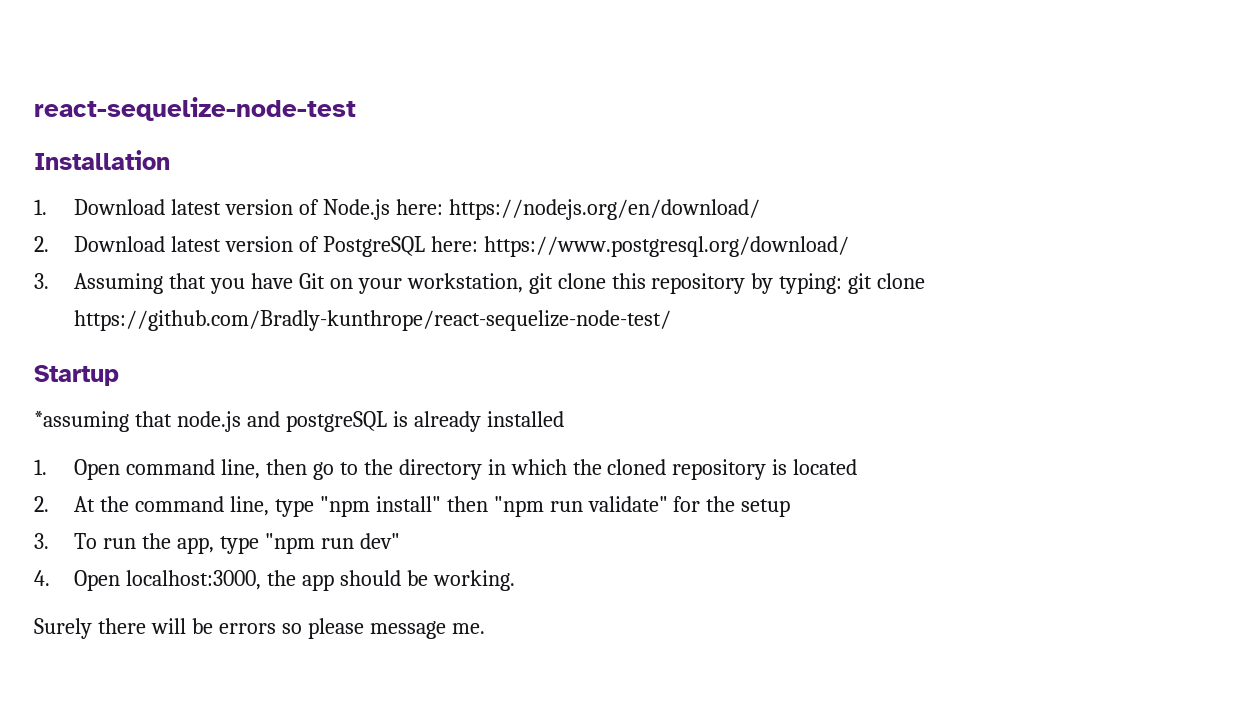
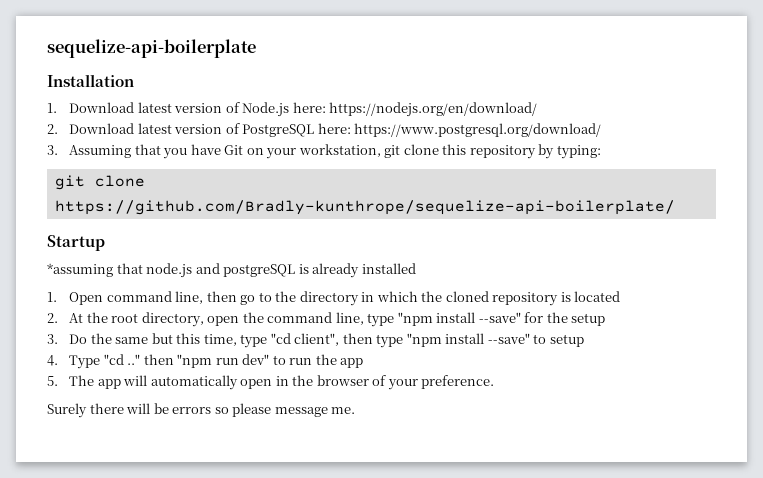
- react-sequelize-node-test
+ sequelize-api-boilerplate
- 3. Assuming that you have Git on your workstation, git clone this repository by typing: git clone https://github.com/Bradly-kunthrope/react-sequelize-node-test/
+ 3. Assuming that you have Git on your workstation, git clone this repository by typing:
+ git clone https://github.com/Bradly-kunthrope/sequelize-api-boilerplate/
- 2. At the command line, type "npm install" then "npm run validate" for the setup
- 3. To run the app, type "npm run dev"
- 4. Open localhost:3000, the app should be working.
+ 2. At the root directory, open the command line, type "npm install --save" for the setup
+ 3. Do the same but this time, type "cd client", then type "npm install --save" to setup
+ 4. Type "cd .." then "npm run dev" to run the app
+ 5. The app will automatically open in the browser of your preference.

